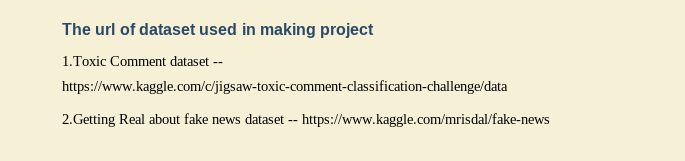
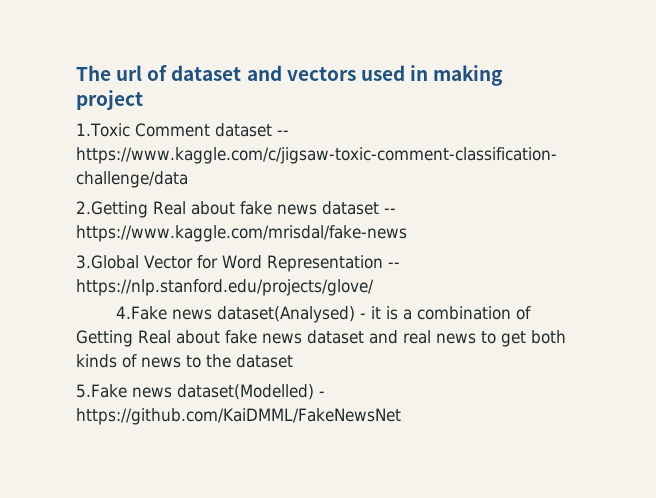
- The url of dataset used in making project
+ The url of dataset and vectors used in making project
+ 3.Global Vector for Word Representation -- https://nlp.stanford.edu/projects/glove/
+ 4.Fake news dataset(Analysed) - it is a combination of Getting Real about fake news dataset and real news to get both kinds of news to the dataset
+ 5.Fake news dataset(Modelled) - https://github.com/KaiDMML/FakeNewsNet

